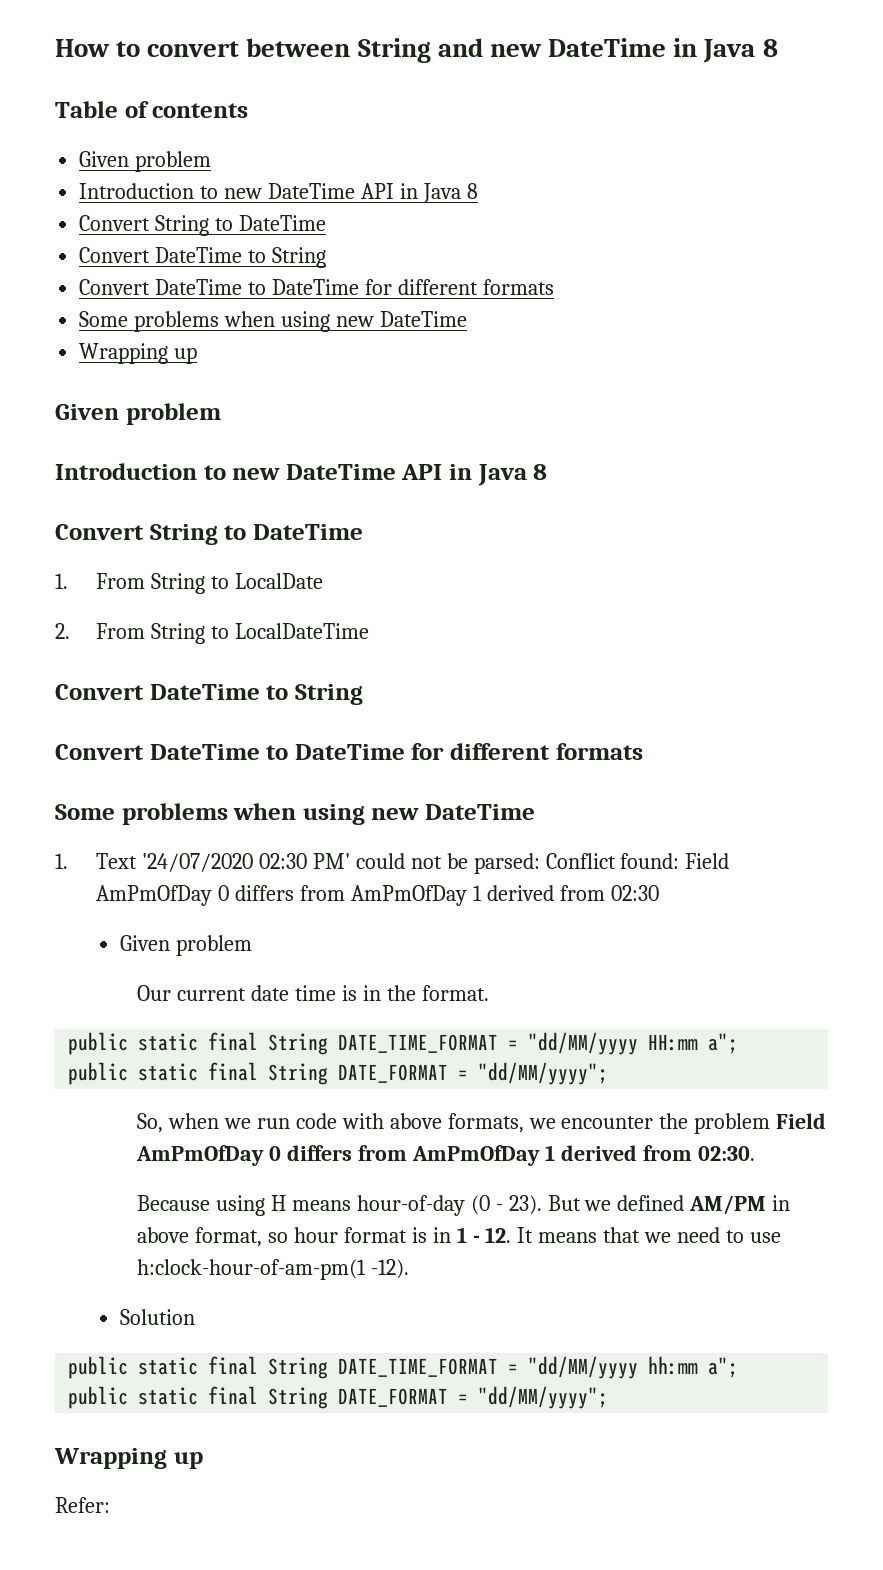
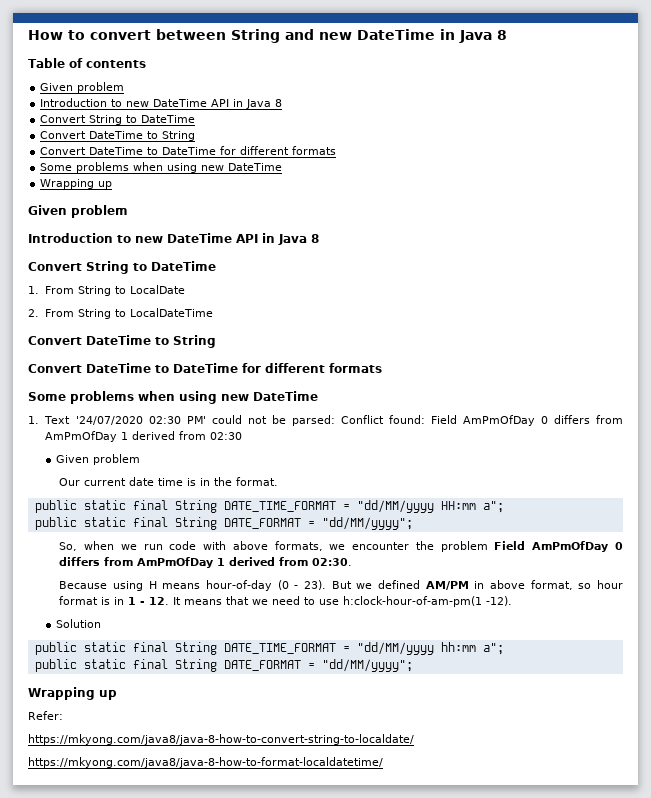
+ https://mkyong.com/java8/java-8-how-to-convert-string-to-localdate/
+ https://mkyong.com/java8/java-8-how-to-format-localdatetime/

